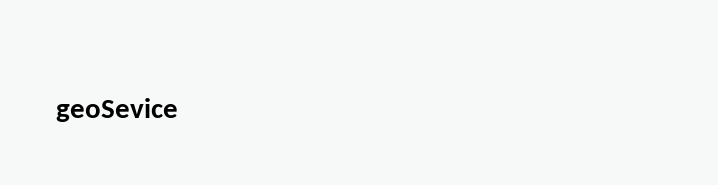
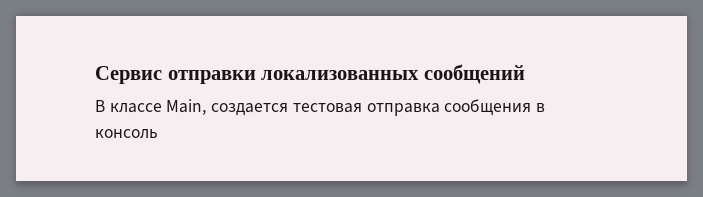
- geoSevice
+ Сервис отправки локализованных сообщений
+ В классе Main, создается тестовая отправка сообщения в консоль

